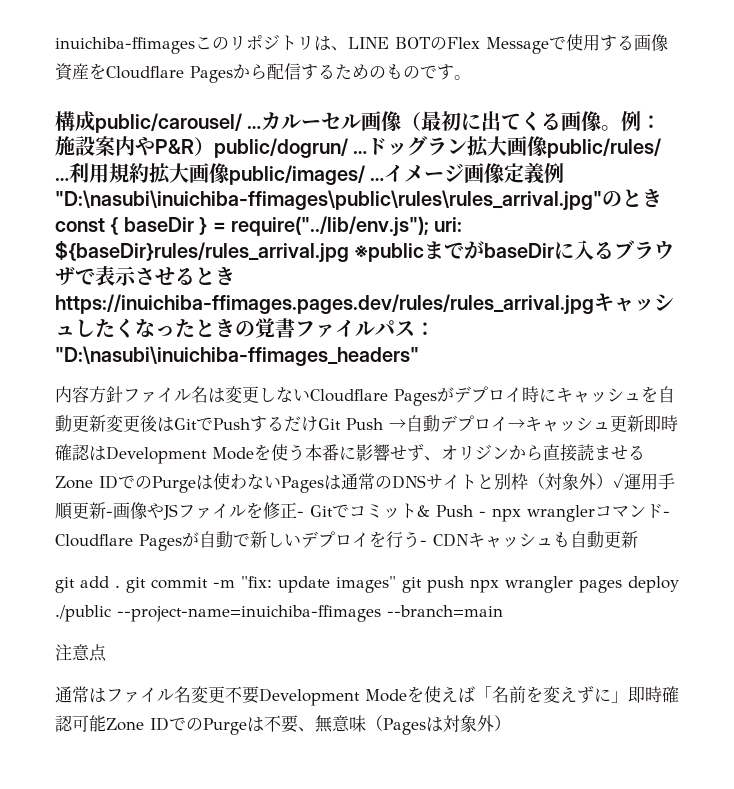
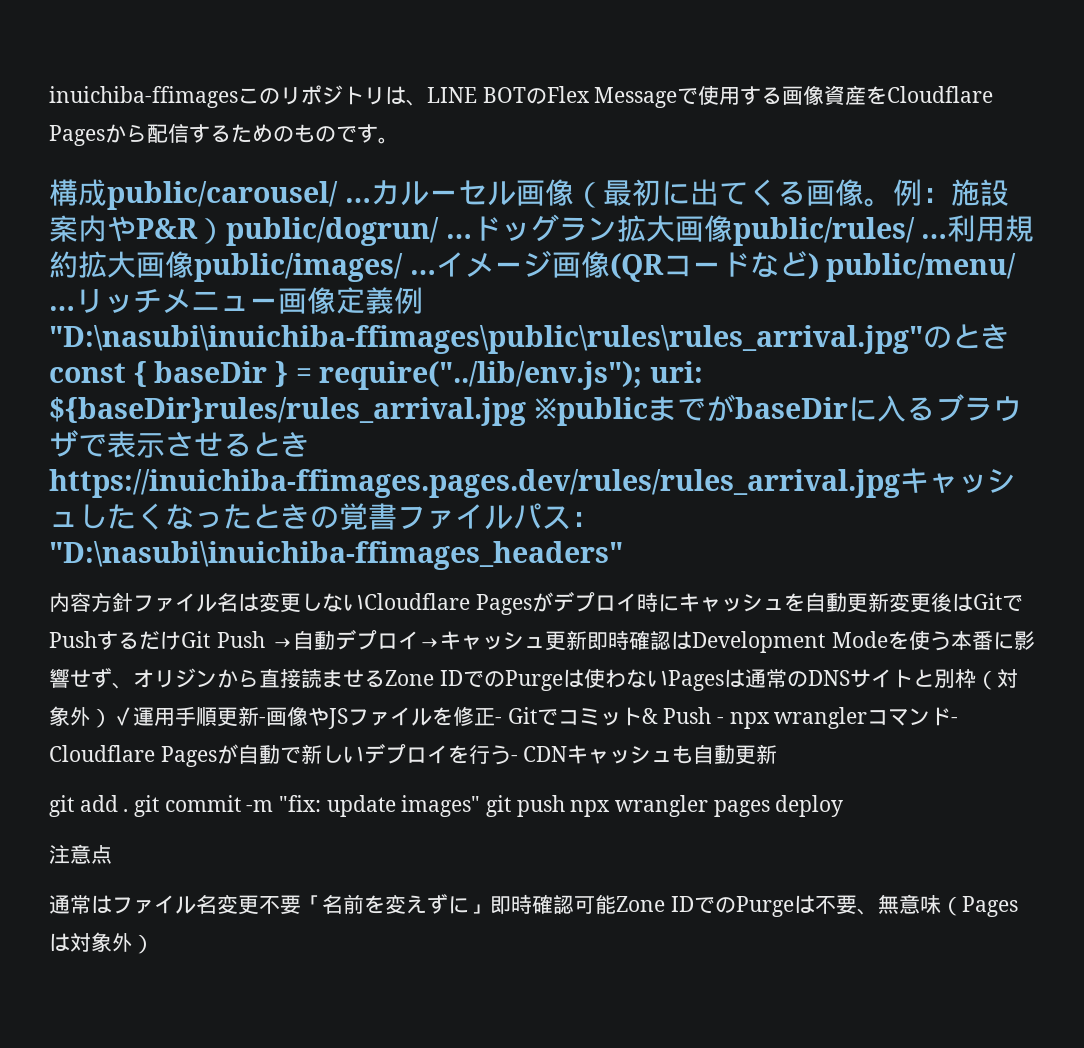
- イメージ画像定義例"D:\nasubi\inuichiba-ffimages\public\rules\rules_arrival.jpg"のときconst { baseDir } = require("../lib/env.js"); uri: ${baseDir}rules/rules_arrival.jpg ※publicまでがbaseDirに入るブラウザで表示させるときhttps://inuichiba-ffimages.pages.dev/rules/rules_arrival.jpgキャッシュしたくなったときの覚書ファイルパス："D:\nasubi\inuichiba-ffimages_headers"
+ イメージ画像(QRコードなど) public/menu/ …リッチメニュー画像定義例"D:\nasubi\inuichiba-ffimages\public\rules\rules_arrival.jpg"のときconst { baseDir } = require("../lib/env.js"); uri: ${baseDir}rules/rules_arrival.jpg ※publicまでがbaseDirに入るブラウザで表示させるときhttps://inuichiba-ffimages.pages.dev/rules/rules_arrival.jpgキャッシュしたくなったときの覚書ファイルパス："D:\nasubi\inuichiba-ffimages_headers"
- git add . git commit -m "fix: update images" git push npx wrangler pages deploy ./public --project-name=inuichiba-ffimages --branch=main
+ git add . git commit -m "fix: update images" git push npx wrangler pages deploy
- 通常はファイル名変更不要Development Modeを使えば「名前を変えずに」即時確認可能Zone IDでのPurgeは不要、無意味（Pagesは対象外）
+ 通常はファイル名変更不要「名前を変えずに」即時確認可能Zone IDでのPurgeは不要、無意味（Pagesは対象外）

